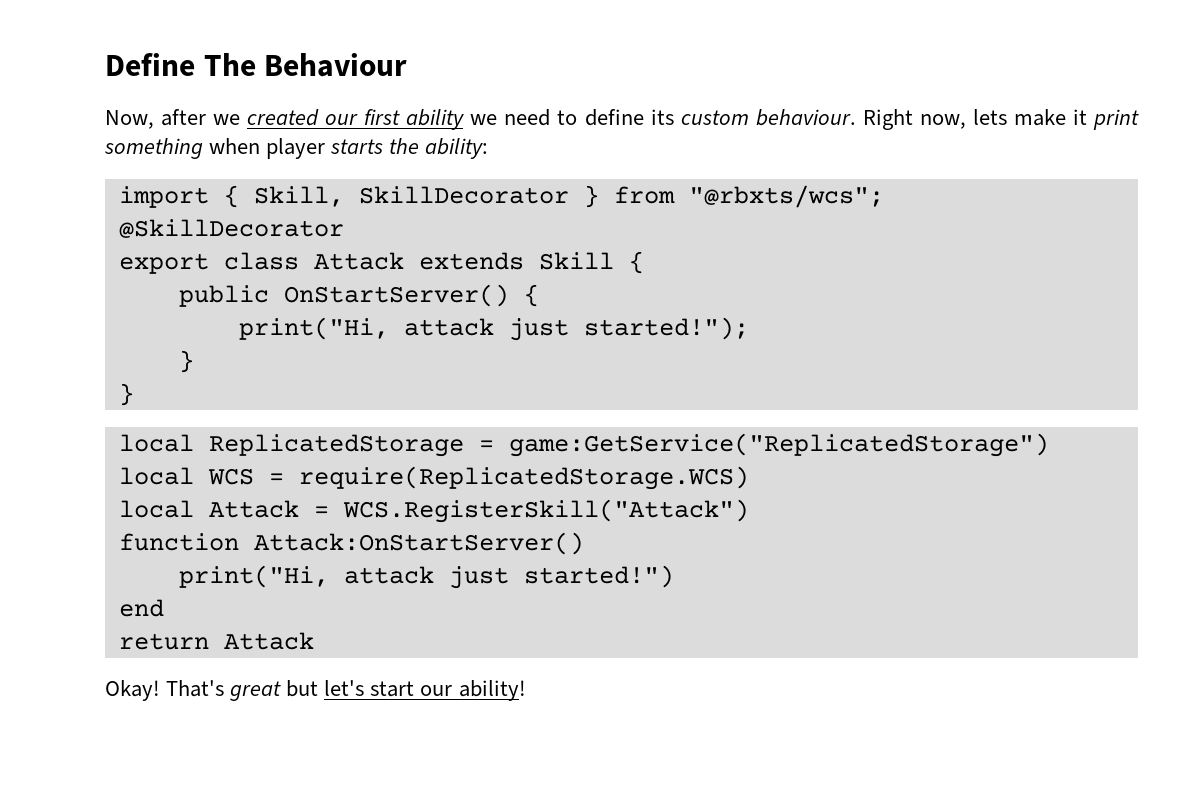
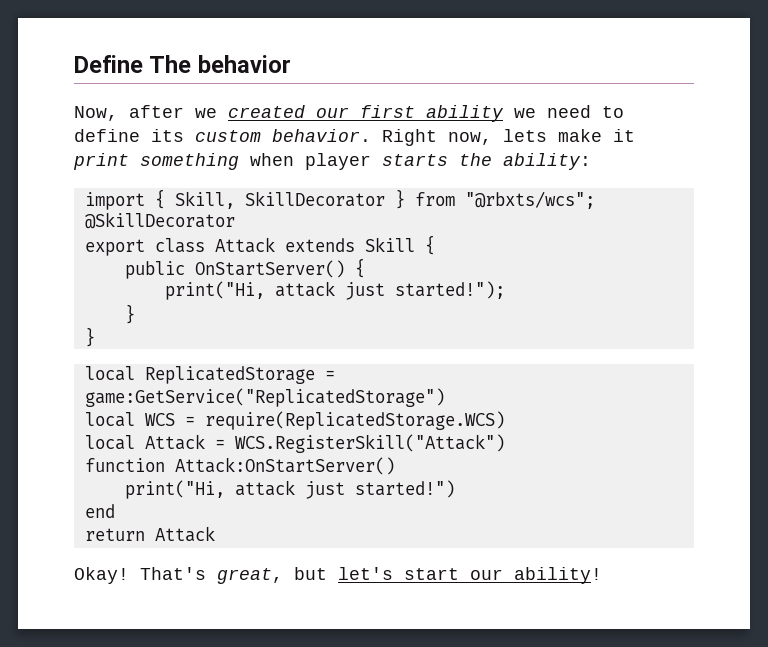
- Define The Behaviour
+ Define The behavior
- Now, after we created our first ability we need to define its custom behaviour.
+ Now, after we created our first ability we need to define its custom behavior.
- That's great but let's start our ability!
+ That's great, but let's start our ability!

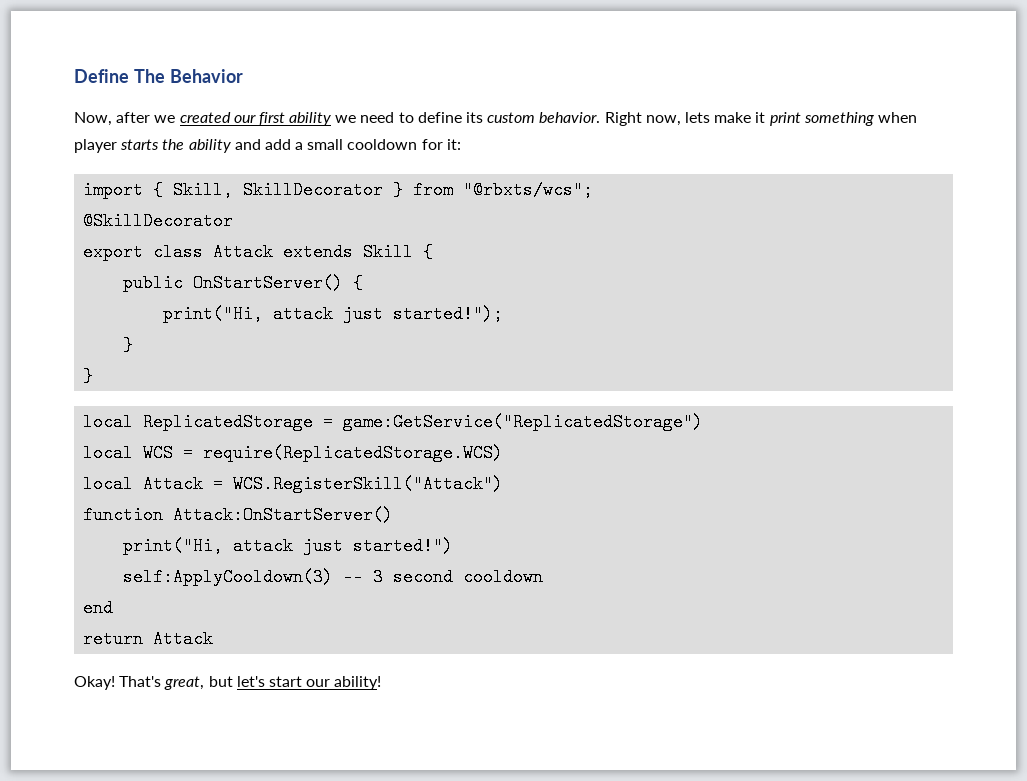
- Define The behavior
+ Define The Behavior
- Right now, lets make it print something when player starts the ability:
+ Right now, lets make it print something when player starts the ability and add a small cooldown for it:
+ self:ApplyCooldown(3) -- 3 second cooldown

